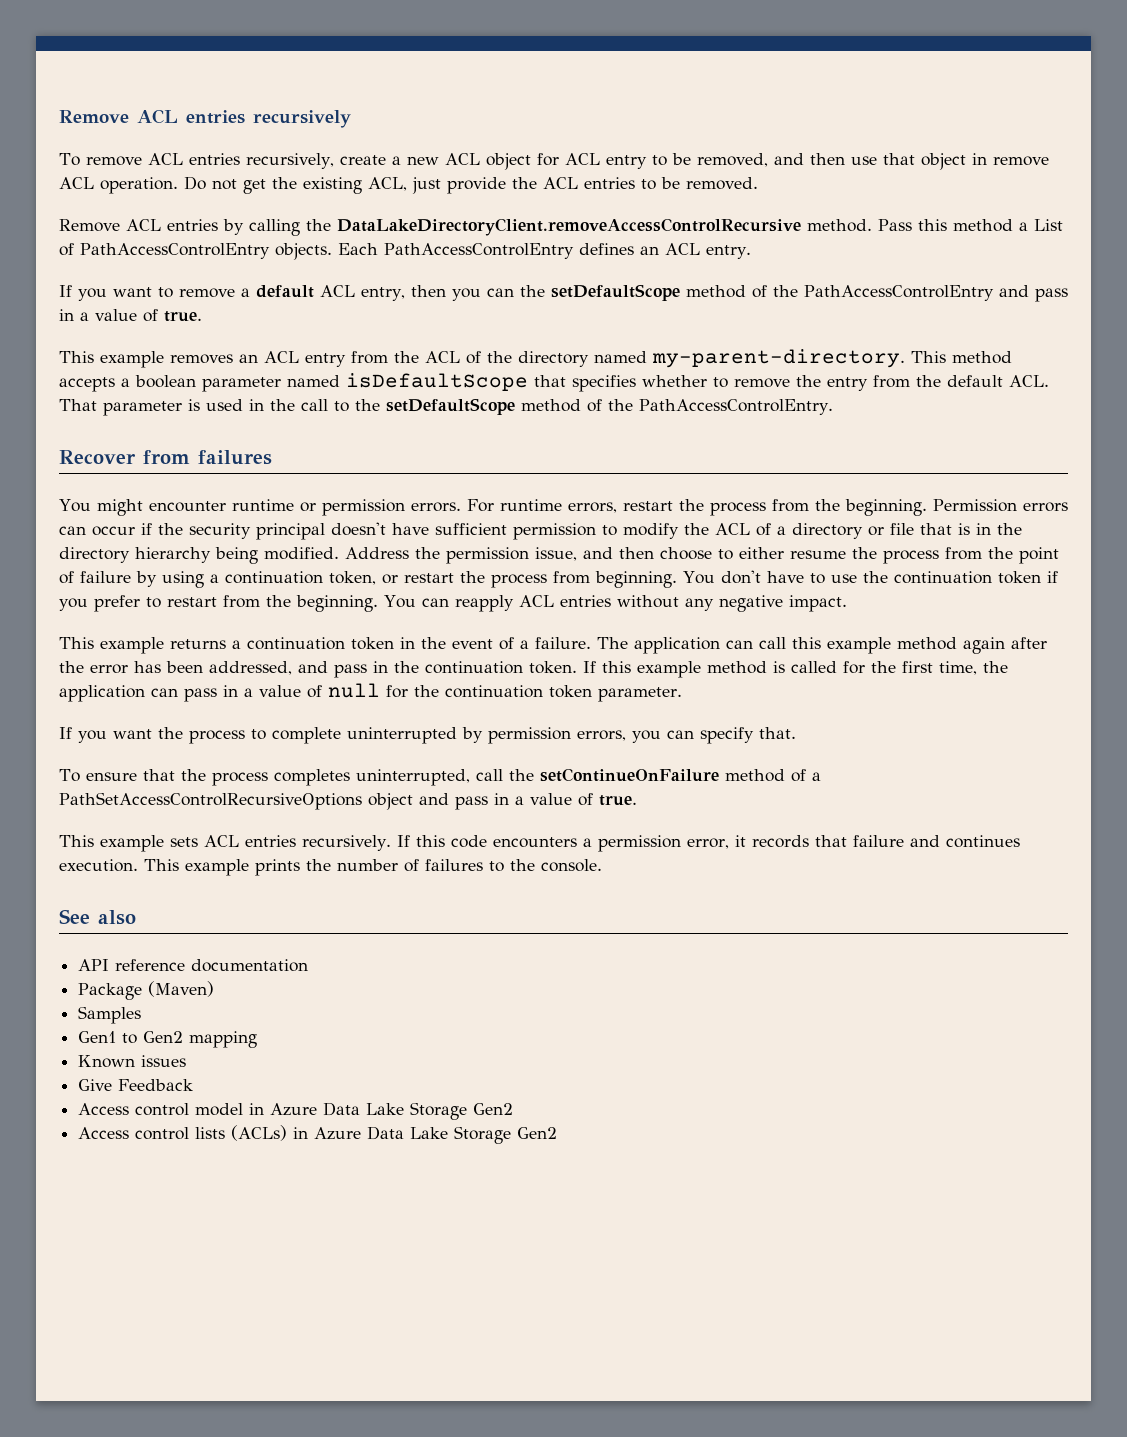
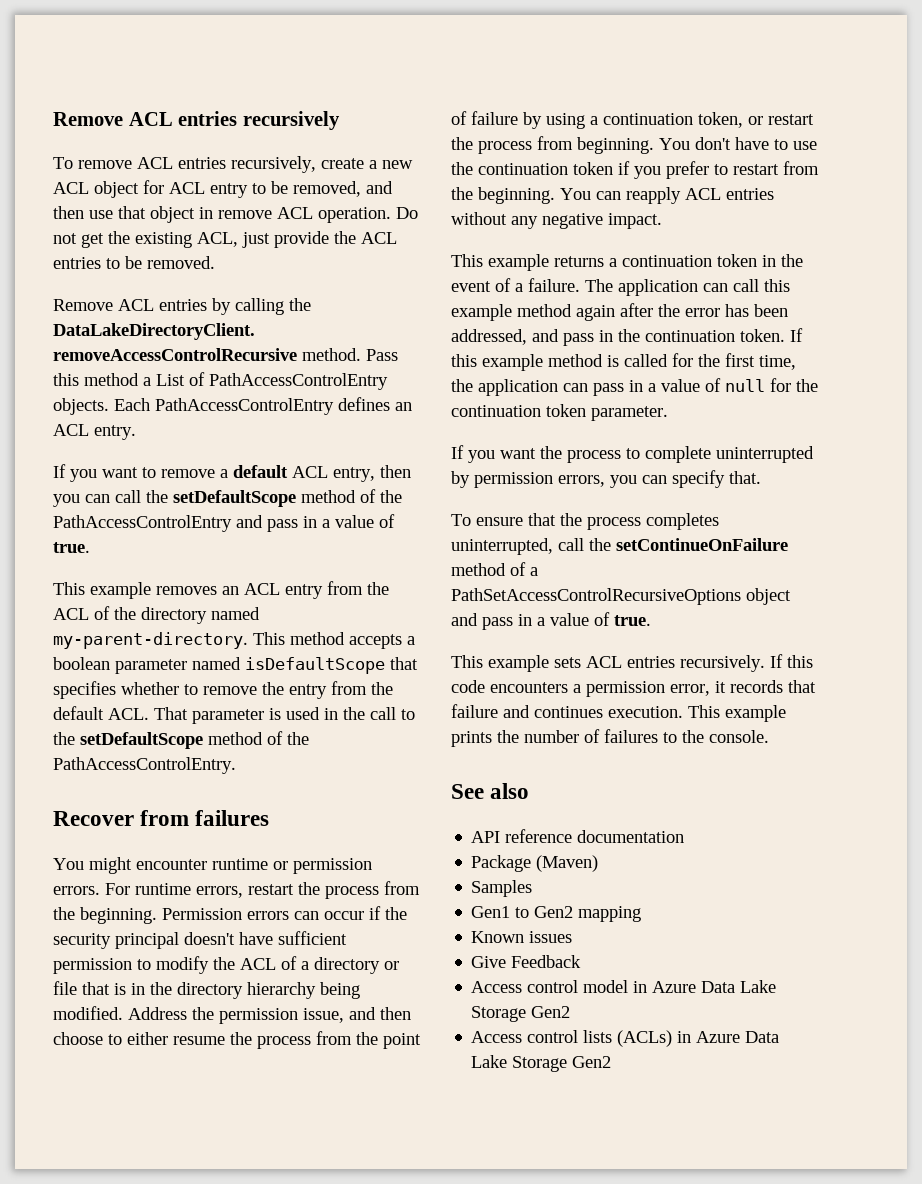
- If you want to remove a default ACL entry, then you can the setDefaultScope method of the PathAccessControlEntry and pass in a value of true.
+ If you want to remove a default ACL entry, then you can call the setDefaultScope method of the PathAccessControlEntry and pass in a value of true.

